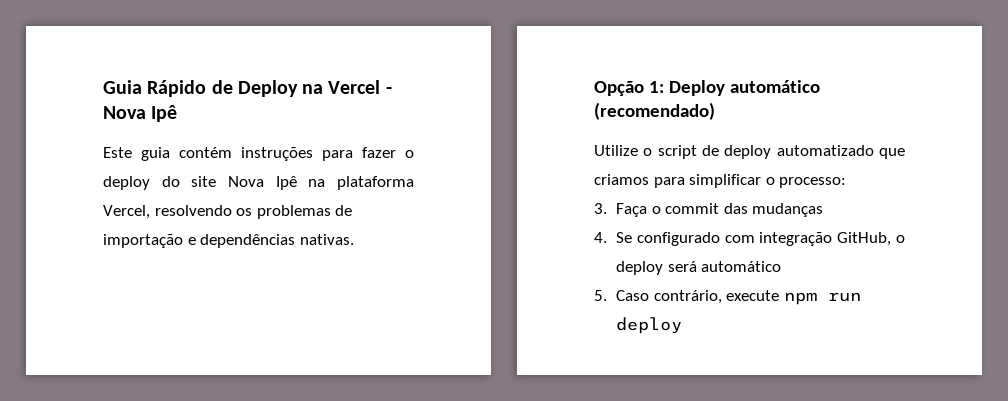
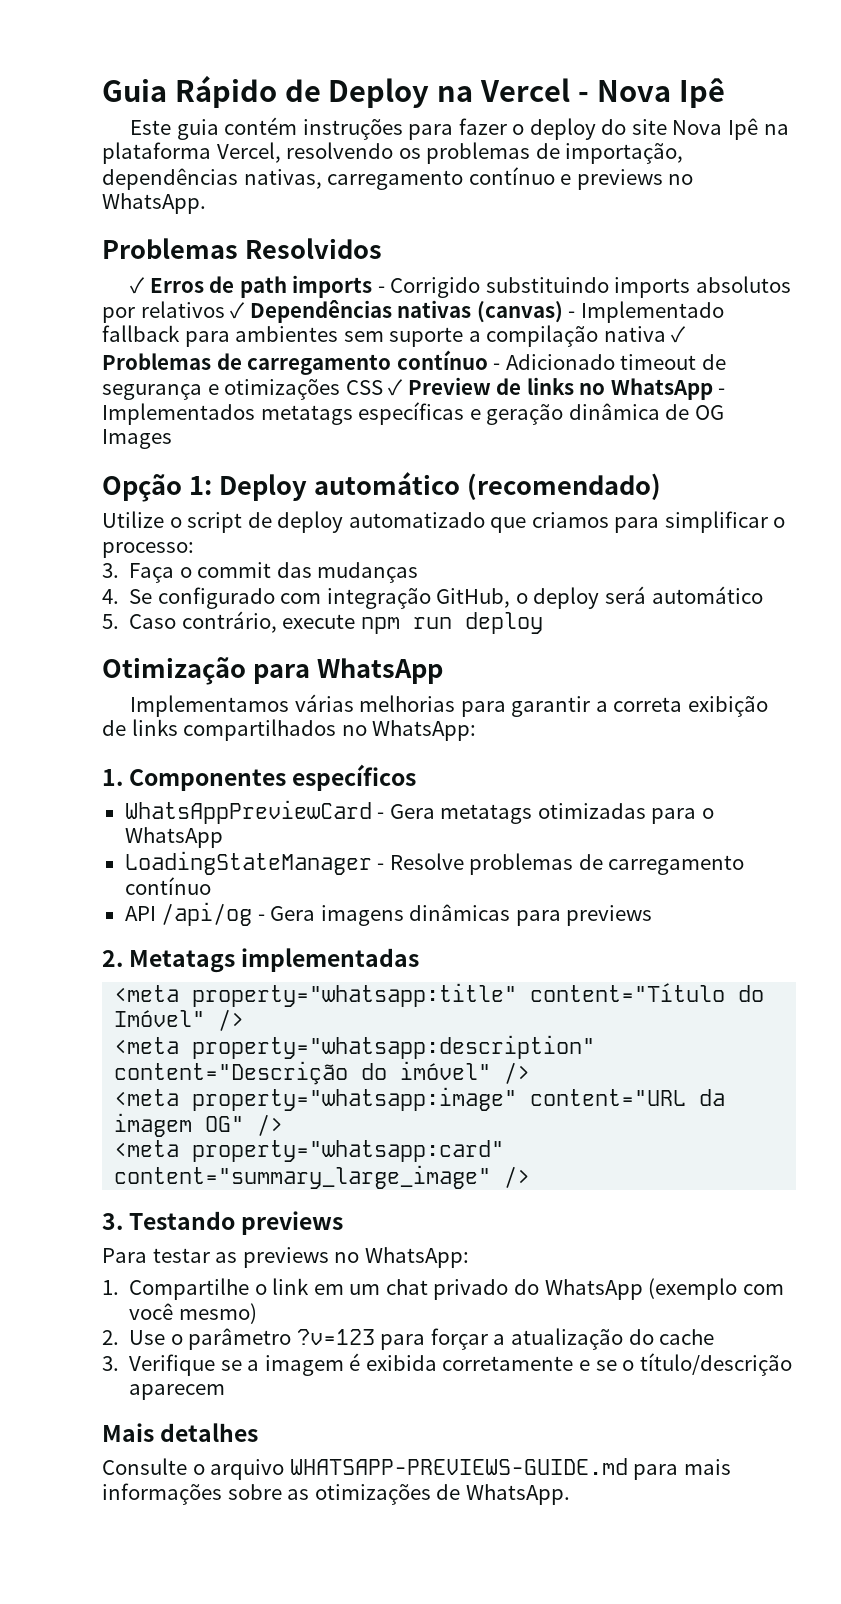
- Este guia contém instruções para fazer o deploy do site Nova Ipê na plataforma Vercel, resolvendo os problemas de importação e dependências nativas.
+ Este guia contém instruções para fazer o deploy do site Nova Ipê na plataforma Vercel, resolvendo os problemas de importação, dependências nativas, carregamento contínuo e previews no WhatsApp.
+ Problemas Resolvidos
+ ✓ Erros de path imports - Corrigido substituindo imports absolutos por relativos ✓ Dependências nativas (canvas) - Implementado fallback para ambientes sem suporte a compilação nativa ✓ Problemas de carregamento contínuo - Adicionado timeout de segurança e otimizações CSS ✓ Preview de links no WhatsApp - Implementados metatags específicas e geração dinâmica de OG Images
+ Otimização para WhatsApp
+ Implementamos várias melhorias para garantir a correta exibição de links compartilhados no WhatsApp:
+ 1. Componentes específicos
+ WhatsAppPreviewCard - Gera metatags otimizadas para o WhatsApp
+ LoadingStateManager - Resolve problemas de carregamento contínuo
+ API /api/og - Gera imagens dinâmicas para previews
+ 2. Metatags implementadas
+ <meta property="whatsapp:title" content="Título do Imóvel" />
+ <meta property="whatsapp:description" content="Descrição do imóvel" />
+ <meta property="whatsapp:image" content="URL da imagem OG" />
+ <meta property="whatsapp:card" content="summary_large_image" />
+ 3. Testando previews
+ Para testar as previews no WhatsApp:
+ 1. Compartilhe o link em um chat privado do WhatsApp (exemplo com você mesmo)
+ 2. Use o parâmetro ?v=123 para forçar a atualização do cache
+ 3. Verifique se a imagem é exibida corretamente e se o título/descrição aparecem
+ Mais detalhes
+ Consulte o arquivo WHATSAPP-PREVIEWS-GUIDE.md para mais informações sobre as otimizações de WhatsApp.

